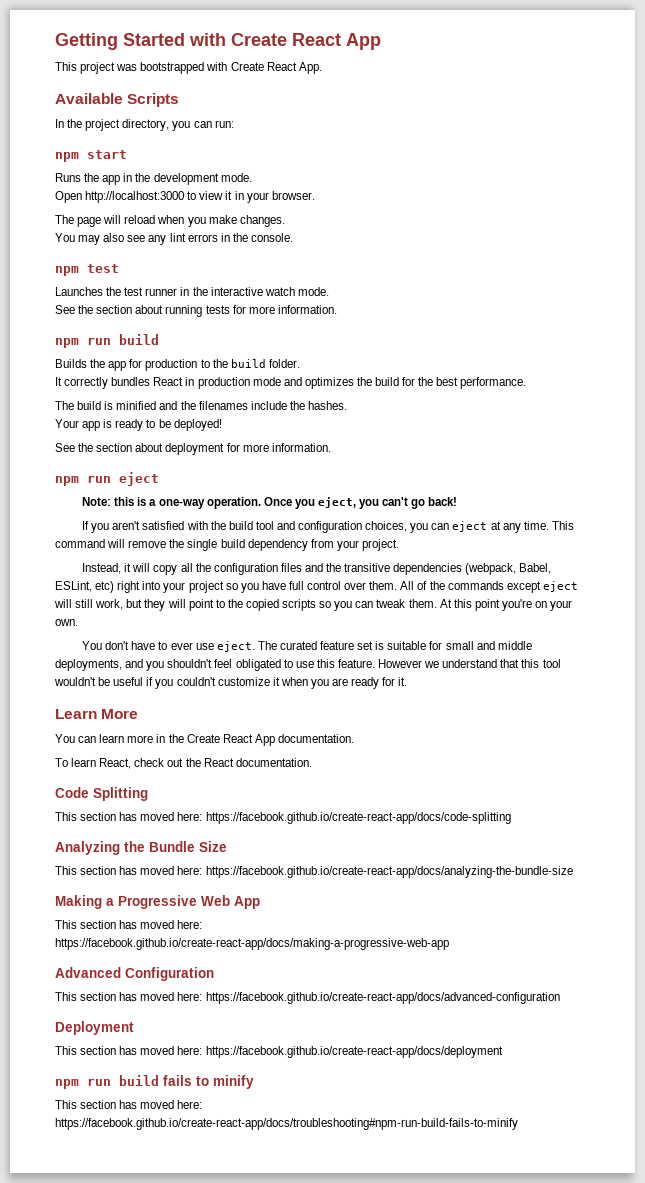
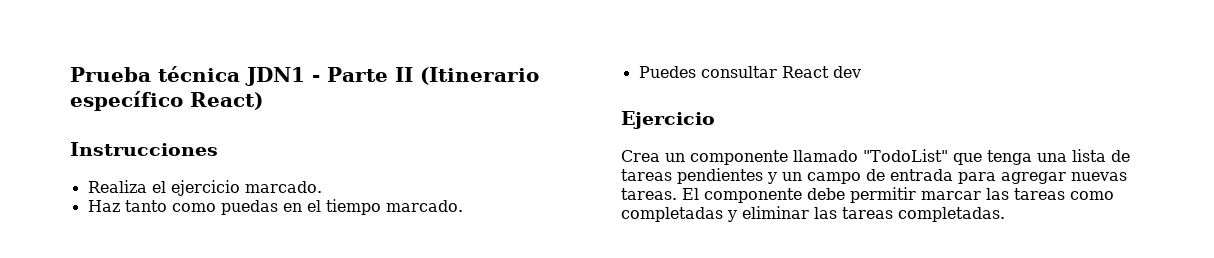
- Getting Started with Create React App
- This project was bootstrapped with Create React App.
- Available Scripts
- In the project directory, you can run:
- npm start
- Runs the app in the development mode.
- Open http://localhost:3000 to view it in your browser.
- The page will reload when you make changes.
- You may also see any lint errors in the console.
- npm test
- Launches the test runner in the interactive watch mode.
- See the section about running tests for more information.
- npm run build
- Builds the app for production to the build folder.
- It correctly bundles React in production mode and optimizes the build for the best performance.
- The build is minified and the filenames include the hashes.
- Your app is ready to be deployed!
- See the section about deployment for more information.
- npm run eject
- Note: this is a one-way operation. Once you eject, you can't go back!
- If you aren't satisfied with the build tool and configuration choices, you can eject at any time. This command will remove the single build dependency from your project.
- Instead, it will copy all the configuration files and the transitive dependencies (webpack, Babel, ESLint, etc) right into your project so you have full control over them. All of the commands except eject will still work, but they will point to the copied scripts so you can tweak them. At this point you're on your own.
- You don't have to ever use eject. The curated feature set is suitable for small and middle deployments, and you shouldn't feel obligated to use this feature. However we understand that this tool wouldn't be useful if you couldn't customize it when you are ready for it.
- Learn More
- You can learn more in the Create React App documentation.
- To learn React, check out the React documentation.
- Code Splitting
- This section has moved here: https://facebook.github.io/create-react-app/docs/code-splitting
- Analyzing the Bundle Size
- This section has moved here: https://facebook.github.io/create-react-app/docs/analyzing-the-bundle-size
- Making a Progressive Web App
- This section has moved here: https://facebook.github.io/create-react-app/docs/making-a-progressive-web-app
- Advanced Configuration
- This section has moved here: https://facebook.github.io/create-react-app/docs/advanced-configuration
- Deployment
- This section has moved here: https://facebook.github.io/create-react-app/docs/deployment
- npm run build fails to minify
- This section has moved here: https://facebook.github.io/create-react-app/docs/troubleshooting#npm-run-build-fails-to-minify
+ Prueba técnica JDN1 - Parte II (Itinerario específico React)
+ Instrucciones
+ Realiza el ejercicio marcado.
+ Haz tanto como puedas en el tiempo marcado.
+ Puedes consultar React dev
+ Ejercicio
+ Crea un componente llamado "TodoList" que tenga una lista de tareas pendientes y un campo de entrada para agregar nuevas tareas. El componente debe permitir marcar las tareas como completadas y eliminar las tareas completadas.

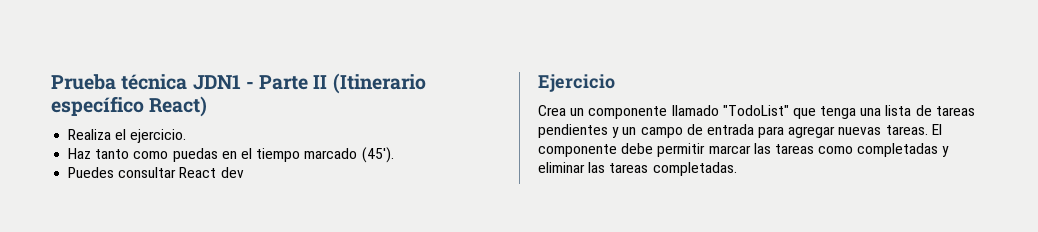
- Instrucciones
- Realiza el ejercicio marcado.
+ Realiza el ejercicio.
- Haz tanto como puedas en el tiempo marcado.
+ Haz tanto como puedas en el tiempo marcado (45').

